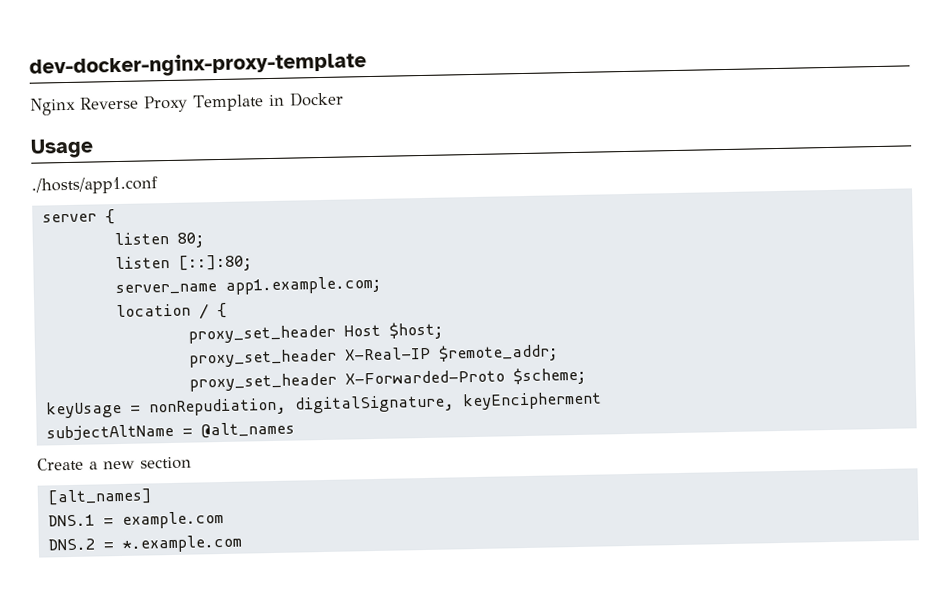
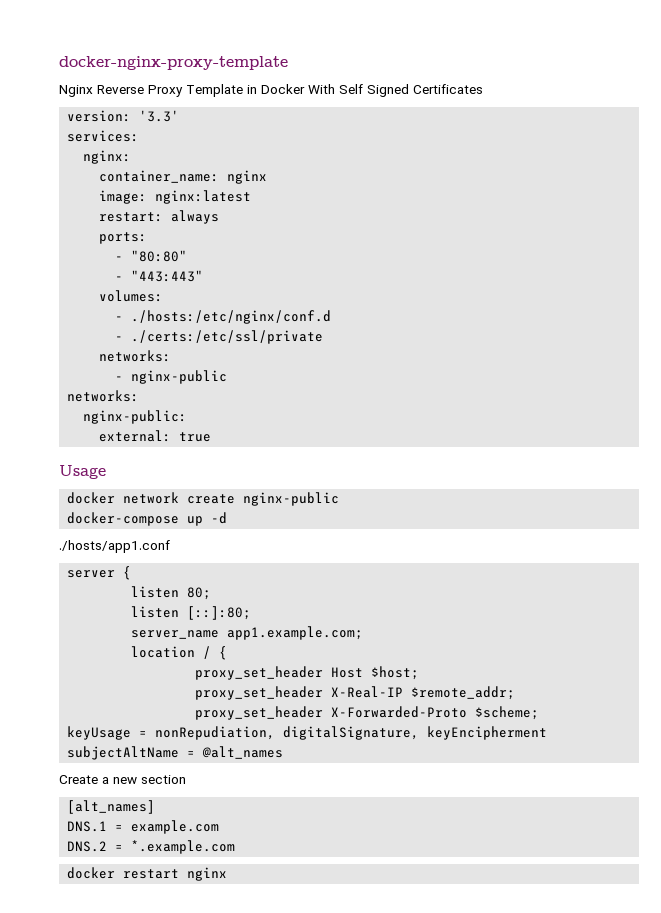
- dev-docker-nginx-proxy-template
+ docker-nginx-proxy-template
- Nginx Reverse Proxy Template in Docker
+ Nginx Reverse Proxy Template in Docker With Self Signed Certificates
+ version: '3.3'
+ services:
+ nginx:
+ container_name: nginx
+ image: nginx:latest
+ restart: always
+ ports:
+ - "80:80"
+ - "443:443"
+ volumes:
+ - ./hosts:/etc/nginx/conf.d
+ - ./certs:/etc/ssl/private
+ networks:
+ - nginx-public
+ networks:
+ nginx-public:
+ external: true
  Usage
+ docker network create nginx-public
+ docker-compose up -d
+ docker restart nginx

